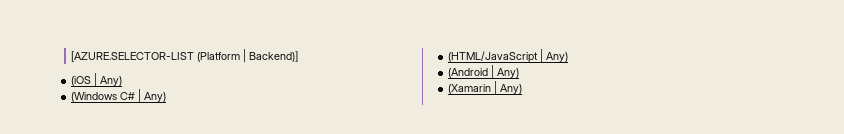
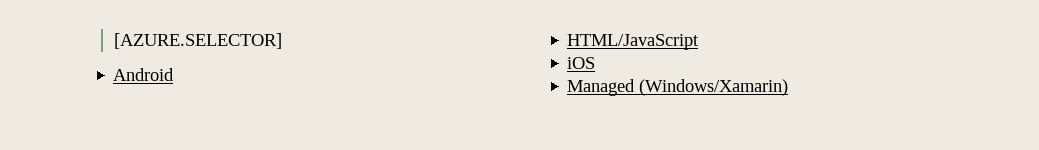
- [AZURE.SELECTOR-LIST (Platform | Backend)]
- (iOS | Any)
- (Windows C# | Any)
- (HTML/JavaScript | Any)
- (Android | Any)
- (Xamarin | Any)
+ [AZURE.SELECTOR]
+ Android
+ HTML/JavaScript
+ iOS
+ Managed (Windows/Xamarin)

